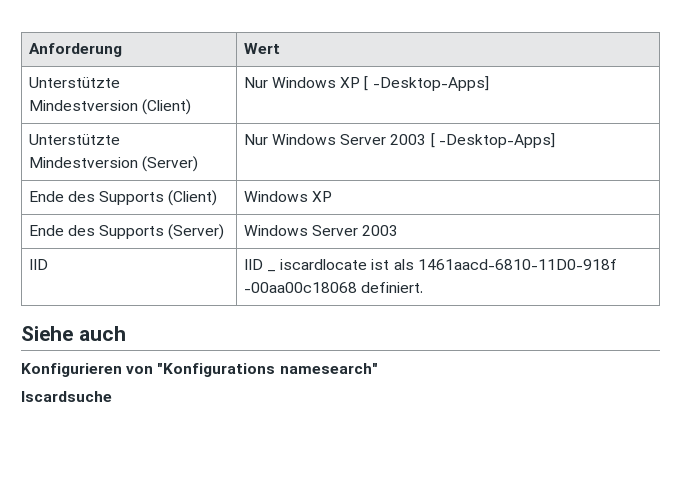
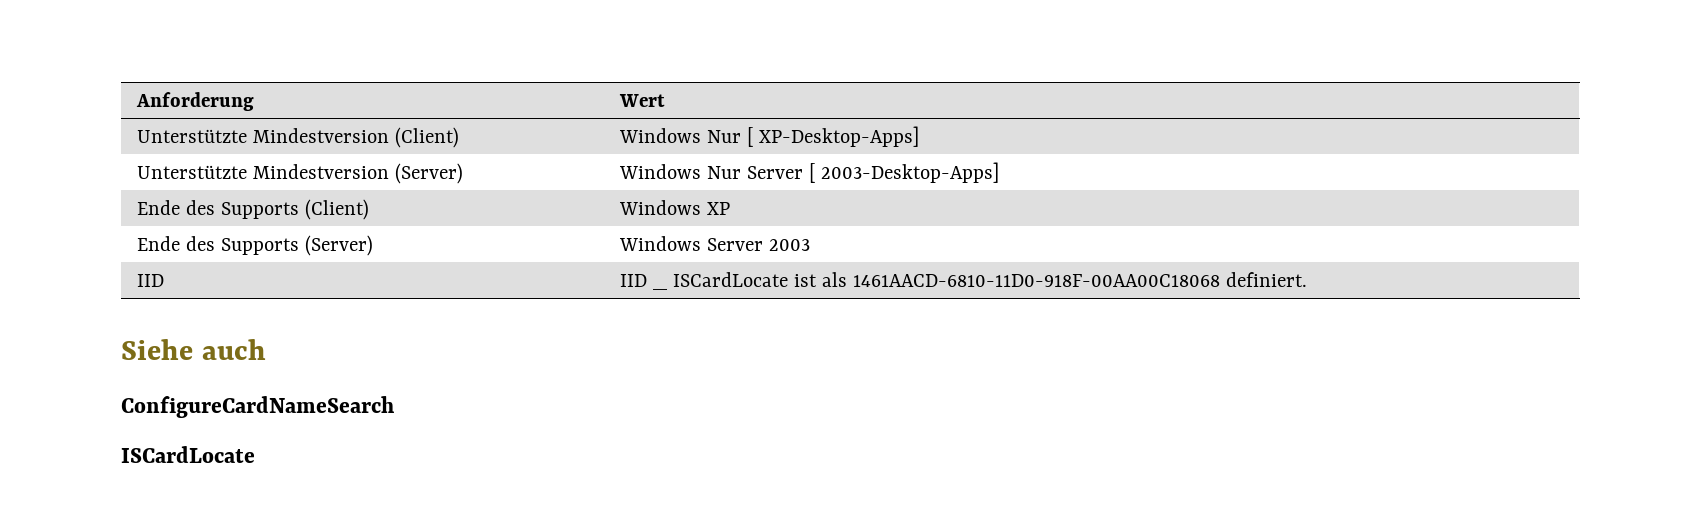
- Unterstützte Mindestversion (Client) | Nur Windows XP [ -Desktop-Apps]
- Unterstützte Mindestversion (Server) | Nur Windows Server 2003 [ -Desktop-Apps]
+ Unterstützte Mindestversion (Client) | Windows Nur [ XP-Desktop-Apps]
+ Unterstützte Mindestversion (Server) | Windows Nur Server [ 2003-Desktop-Apps]
- IID | IID _ iscardlocate ist als 1461aacd-6810-11D0-918f -00aa00c18068 definiert.
+ IID | IID _ ISCardLocate ist als 1461AACD-6810-11D0-918F-00AA00C18068 definiert.
- Konfigurieren von "Konfigurations namesearch"
- Iscardsuche
+ ConfigureCardNameSearch
+ ISCardLocate

